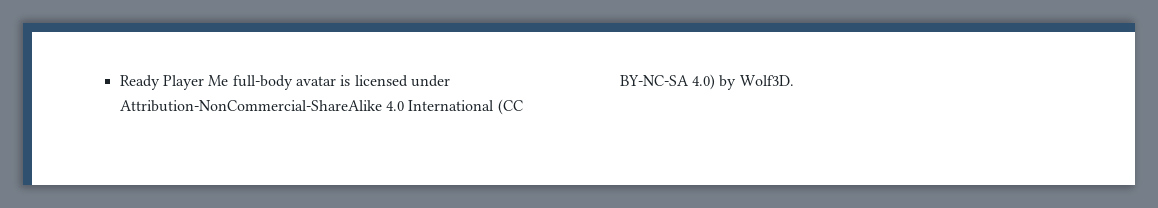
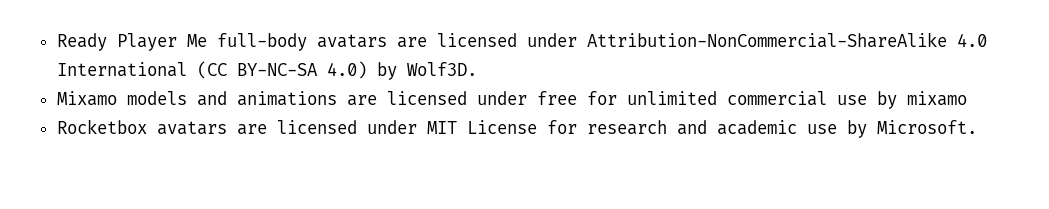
- Ready Player Me full-body avatar is licensed under Attribution-NonCommercial-ShareAlike 4.0 International (CC BY-NC-SA 4.0) by Wolf3D.
+ Ready Player Me full-body avatars are licensed under Attribution-NonCommercial-ShareAlike 4.0 International (CC BY-NC-SA 4.0) by Wolf3D.
+ Mixamo models and animations are licensed under free for unlimited commercial use by mixamo
+ Rocketbox avatars are licensed under MIT License for research and academic use by Microsoft.

